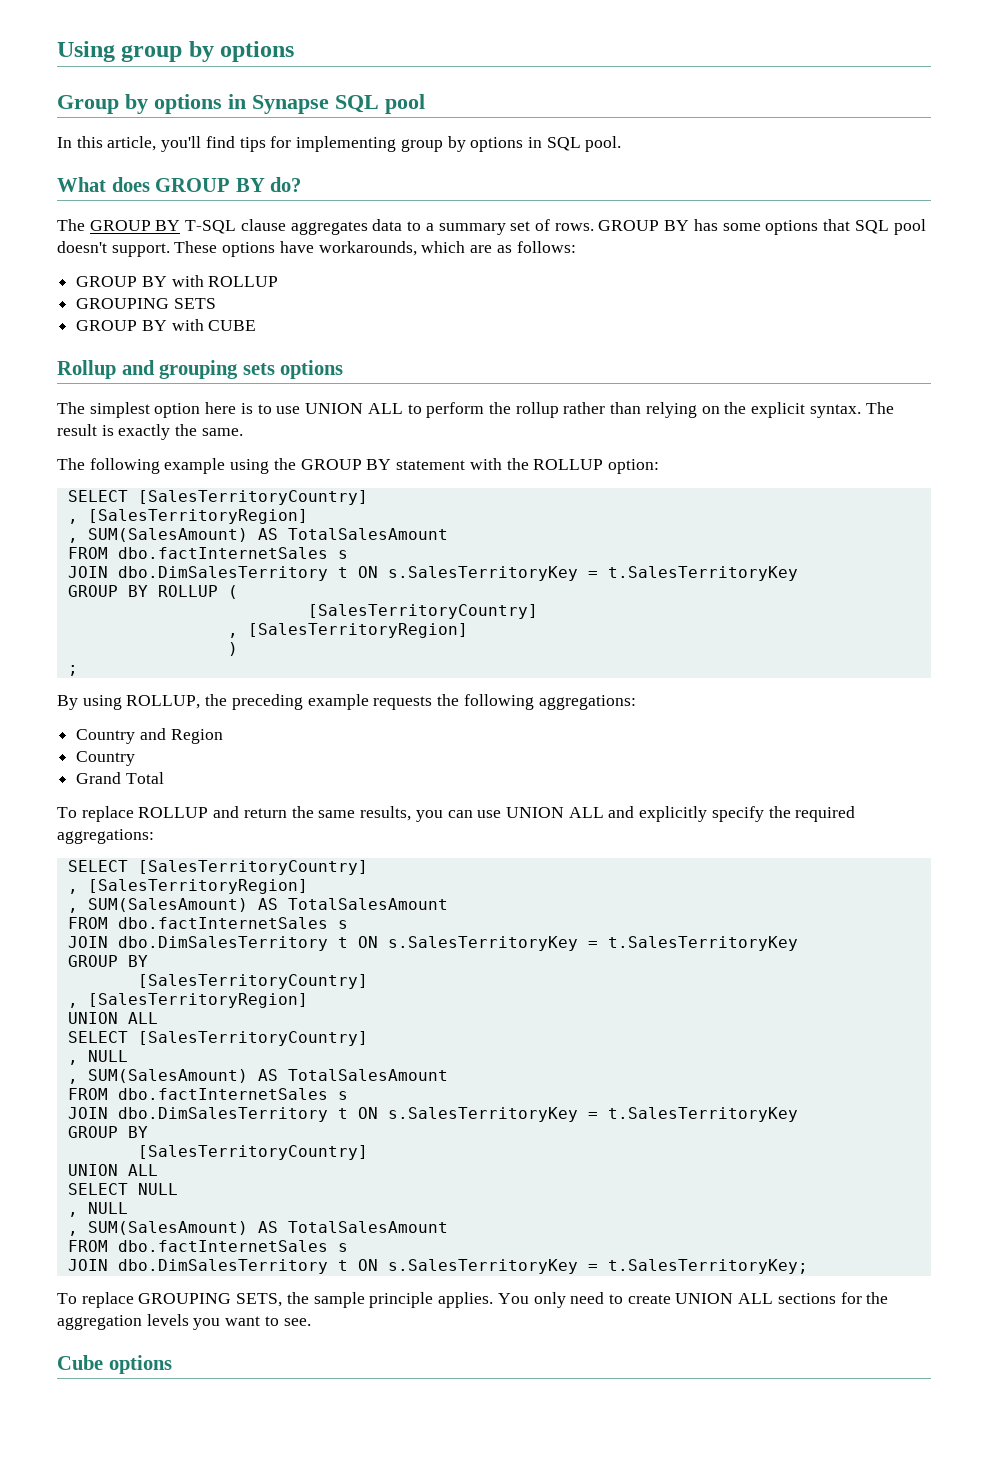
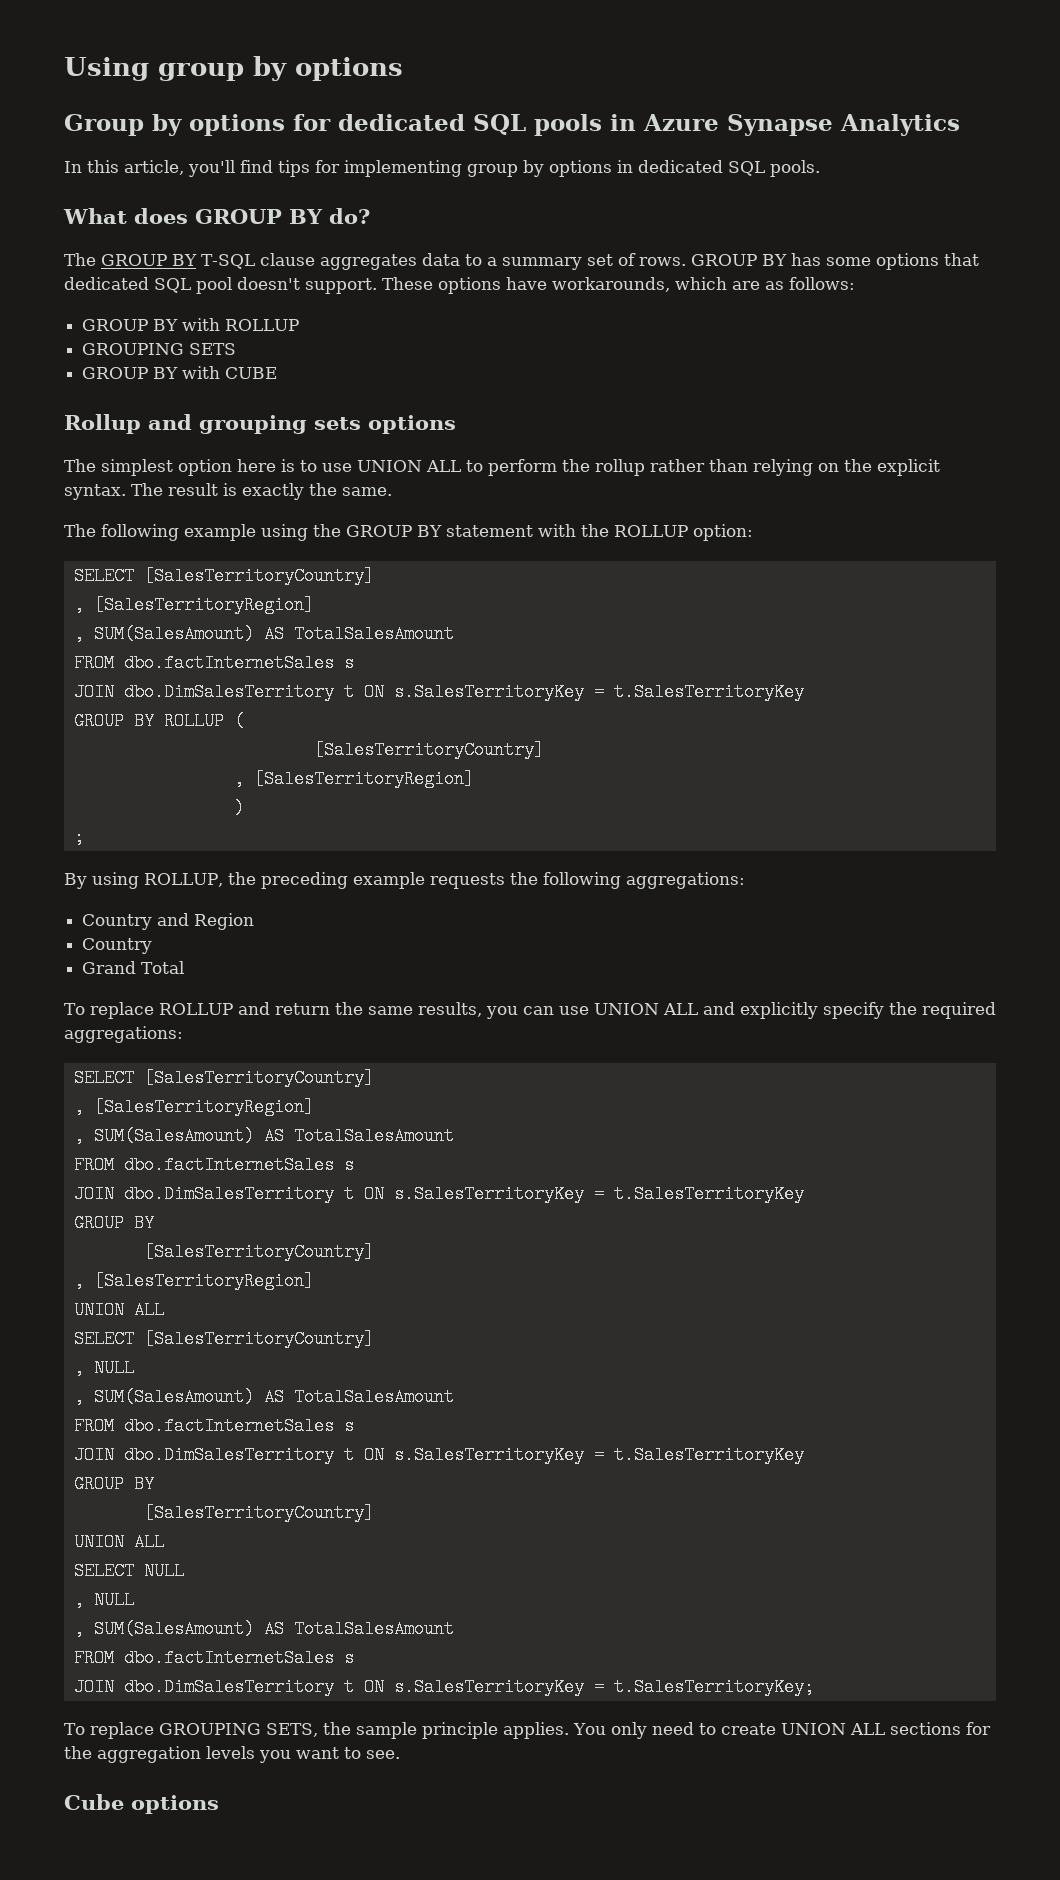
- Group by options in Synapse SQL pool
+ Group by options for dedicated SQL pools in Azure Synapse Analytics
- In this article, you'll find tips for implementing group by options in SQL pool.
+ In this article, you'll find tips for implementing group by options in dedicated SQL pools.
- GROUP BY has some options that SQL pool doesn't support.
+ GROUP BY has some options that dedicated SQL pool doesn't support.

